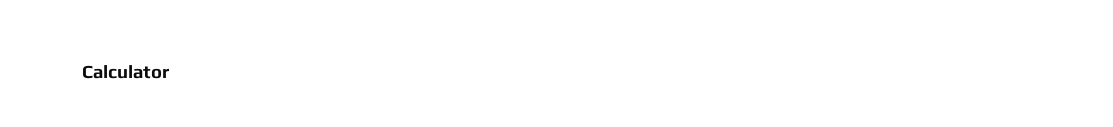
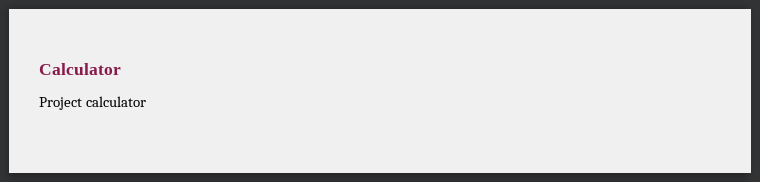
+ Project calculator

